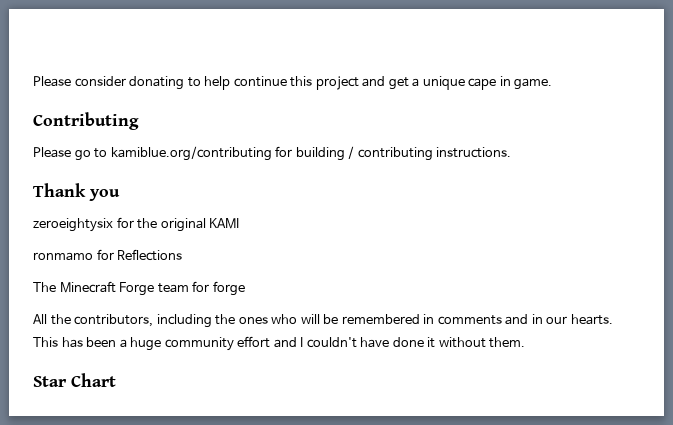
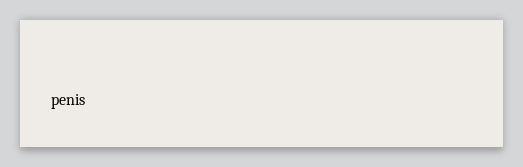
- Please consider donating to help continue this project and get a unique cape in game.
- Contributing
- Please go to kamiblue.org/contributing for building / contributing instructions.
- Thank you
- zeroeightysix for the original KAMI
- ronmamo for Reflections
- The Minecraft Forge team for forge
- All the contributors, including the ones who will be remembered in comments and in our hearts. This has been a huge community effort and I couldn't have done it without them.
- Star Chart
+ penis

